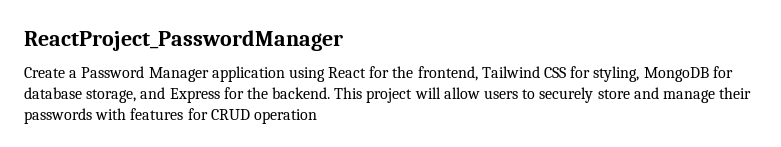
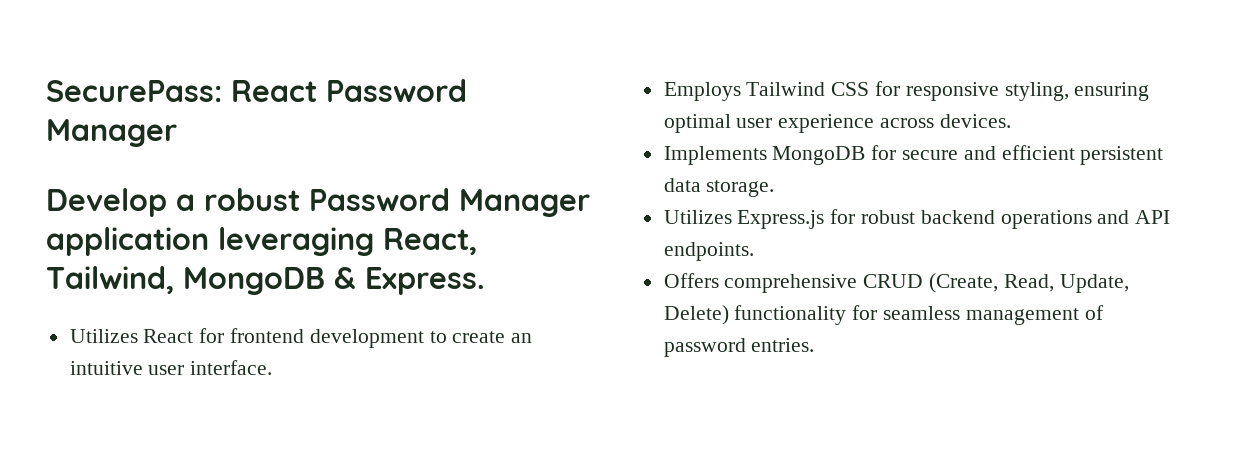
- ReactProject_PasswordManager
- Create a Password Manager application using React for the frontend, Tailwind CSS for styling, MongoDB for database storage, and Express for the backend. This project will allow users to securely store and manage their passwords with features for CRUD operation
+ SecurePass: React Password Manager
+ Develop a robust Password Manager application leveraging React, Tailwind, MongoDB & Express.
+ Utilizes React for frontend development to create an intuitive user interface.
+ Employs Tailwind CSS for responsive styling, ensuring optimal user experience across devices.
+ Implements MongoDB for secure and efficient persistent data storage.
+ Utilizes Express.js for robust backend operations and API endpoints.
+ Offers comprehensive CRUD (Create, Read, Update, Delete) functionality for seamless management of password entries.

